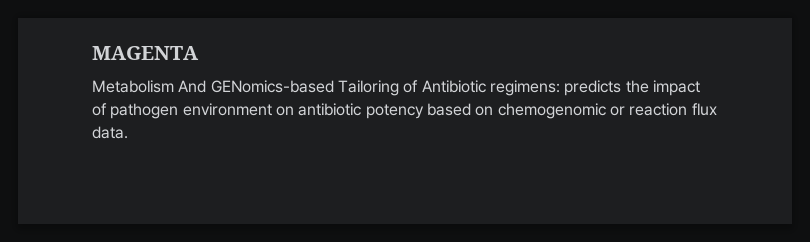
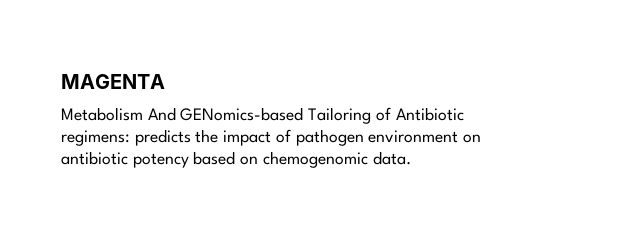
- Metabolism And GENomics-based Tailoring of Antibiotic regimens: predicts the impact of pathogen environment on antibiotic potency based on chemogenomic or reaction flux data.
+ Metabolism And GENomics-based Tailoring of Antibiotic regimens: predicts the impact of pathogen environment on antibiotic potency based on chemogenomic data.

